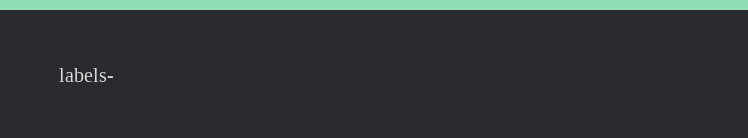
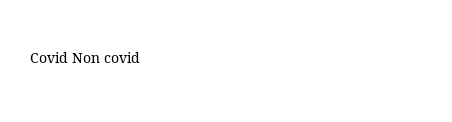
- labels-
+ Covid Non covid

